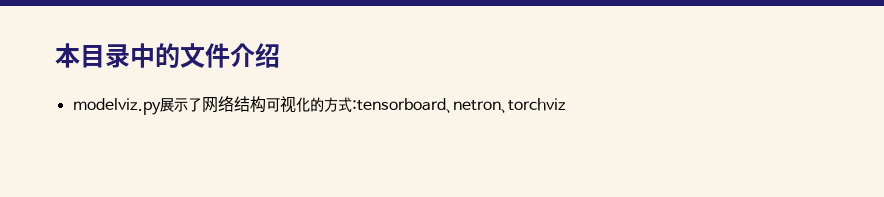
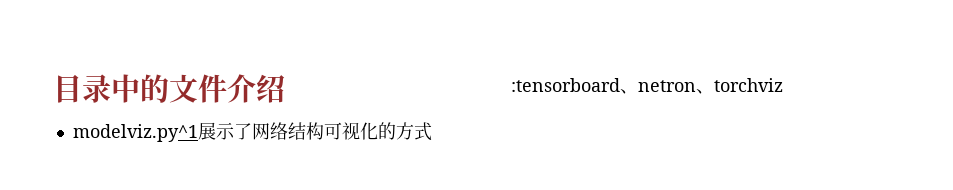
- 本目录中的文件介绍
+ 目录中的文件介绍
- modelviz.py展示了网络结构可视化的方式:tensorboard、netron、torchviz
+ modelviz.py^1展示了网络结构可视化的方式:tensorboard、netron、torchviz

